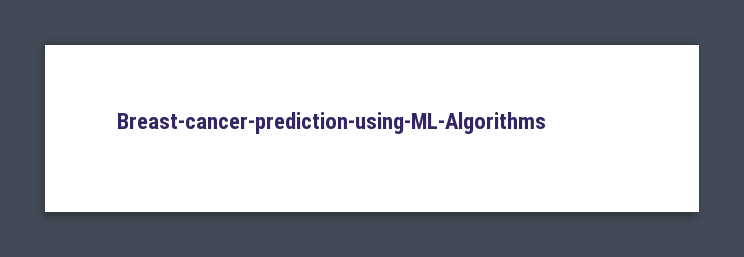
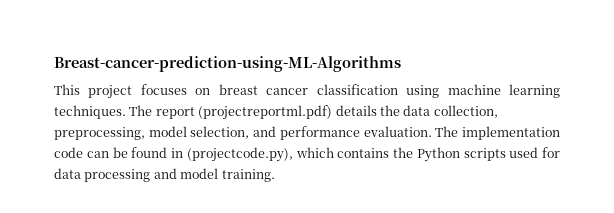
+ This project focuses on breast cancer classification using machine learning techniques. The report (projectreportml.pdf) details the data collection, preprocessing, model selection, and performance evaluation. The implementation code can be found in (projectcode.py), which contains the Python scripts used for data processing and model training.

